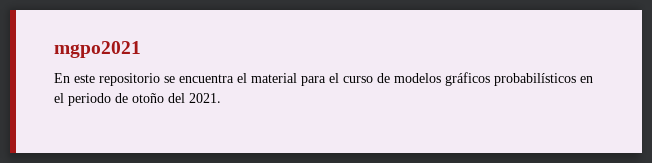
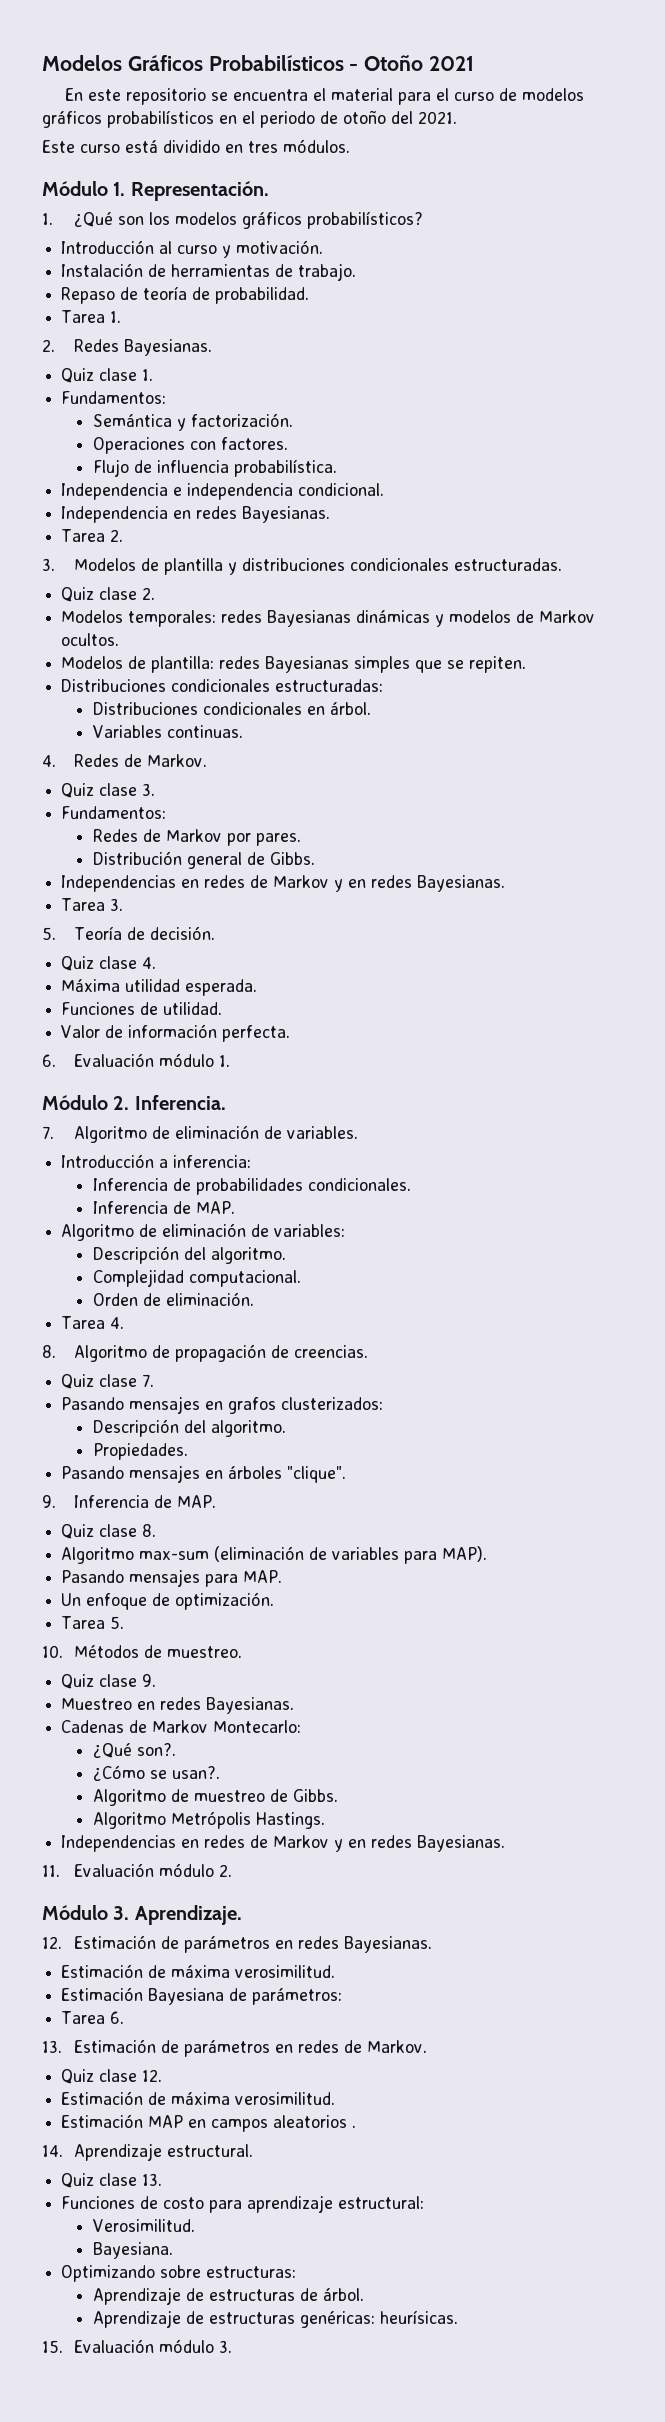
- mgpo2021
+ Modelos Gráficos Probabilísticos - Otoño 2021
+ Este curso está dividido en tres módulos.
+ Módulo 1. Representación.
+ 1. ¿Qué son los modelos gráficos probabilísticos?
+ Introducción al curso y motivación.
+ Instalación de herramientas de trabajo.
+ Repaso de teoría de probabilidad.
+ Tarea 1.
+ 2. Redes Bayesianas.
+ Quiz clase 1.
+ Fundamentos:
+ Semántica y factorización.
+ Operaciones con factores.
+ Flujo de influencia probabilística.
+ Independencia e independencia condicional.
+ Independencia en redes Bayesianas.
+ Tarea 2.
+ 3. Modelos de plantilla y distribuciones condicionales estructuradas.
+ Quiz clase 2.
+ Modelos temporales: redes Bayesianas dinámicas y modelos de Markov ocultos.
+ Modelos de plantilla: redes Bayesianas simples que se repiten.
+ Distribuciones condicionales estructuradas:
+ Distribuciones condicionales en árbol.
+ Variables continuas.
+ 4. Redes de Markov.
+ Quiz clase 3.
+ Fundamentos:
+ Redes de Markov por pares.
+ Distribución general de Gibbs.
+ Independencias en redes de Markov y en redes Bayesianas.
+ Tarea 3.
+ 5. Teoría de decisión.
+ Quiz clase 4.
+ Máxima utilidad esperada.
+ Funciones de utilidad.
+ Valor de información perfecta.
+ 6. Evaluación módulo 1.
+ Módulo 2. Inferencia.
+ 7. Algoritmo de eliminación de variables.
+ Introducción a inferencia:
+ Inferencia de probabilidades condicionales.
+ Inferencia de MAP.
+ Algoritmo de eliminación de variables:
+ Descripción del algoritmo.
+ Complejidad computacional.
+ Orden de eliminación.
+ Tarea 4.
+ 8. Algoritmo de propagación de creencias.
+ Quiz clase 7.
+ Pasando mensajes en grafos clusterizados:
+ Descripción del algoritmo.
+ Propiedades.
+ Pasando mensajes en árboles "clique".
+ 9. Inferencia de MAP.
+ Quiz clase 8.
+ Algoritmo max-sum (eliminación de variables para MAP).
+ Pasando mensajes para MAP.
+ Un enfoque de optimización.
+ Tarea 5.
+ 10. Métodos de muestreo.
+ Quiz clase 9.
+ Muestreo en redes Bayesianas.
+ Cadenas de Markov Montecarlo:
+ ¿Qué son?.
+ ¿Cómo se usan?.
+ Algoritmo de muestreo de Gibbs.
+ Algoritmo Metrópolis Hastings.
+ Independencias en redes de Markov y en redes Bayesianas.
+ 11. Evaluación módulo 2.
+ Módulo 3. Aprendizaje.
+ 12. Estimación de parámetros en redes Bayesianas.
+ Estimación de máxima verosimilitud.
+ Estimación Bayesiana de parámetros:
+ Tarea 6.
+ 13. Estimación de parámetros en redes de Markov.
+ Quiz clase 12.
+ Estimación de máxima verosimilitud.
+ Estimación MAP en campos aleatorios .
+ 14. Aprendizaje estructural.
+ Quiz clase 13.
+ Funciones de costo para aprendizaje estructural:
+ Verosimilitud.
+ Bayesiana.
+ Optimizando sobre estructuras:
+ Aprendizaje de estructuras de árbol.
+ Aprendizaje de estructuras genéricas: heurísicas.
+ 15. Evaluación módulo 3.

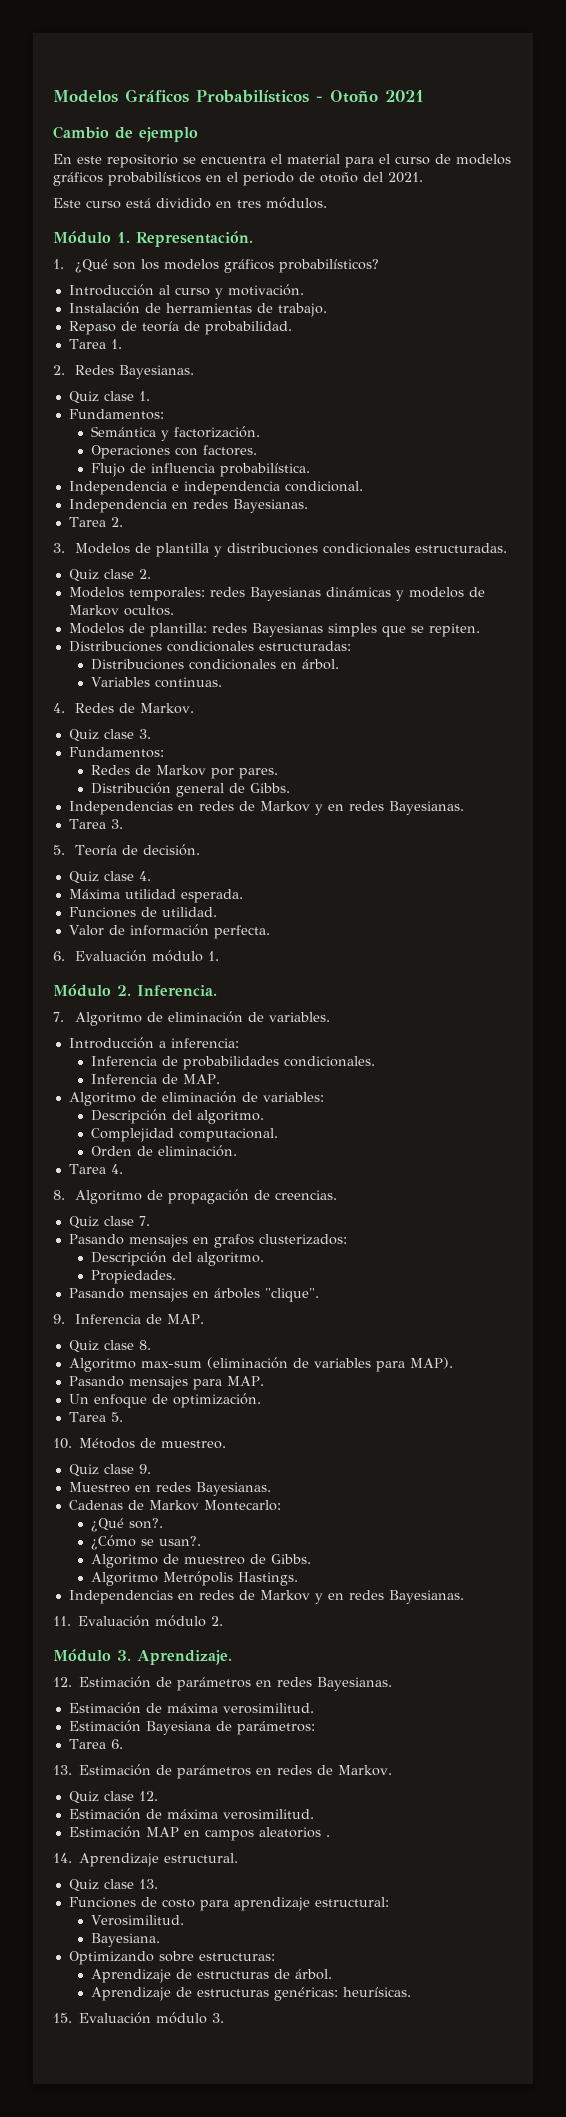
+ Cambio de ejemplo

